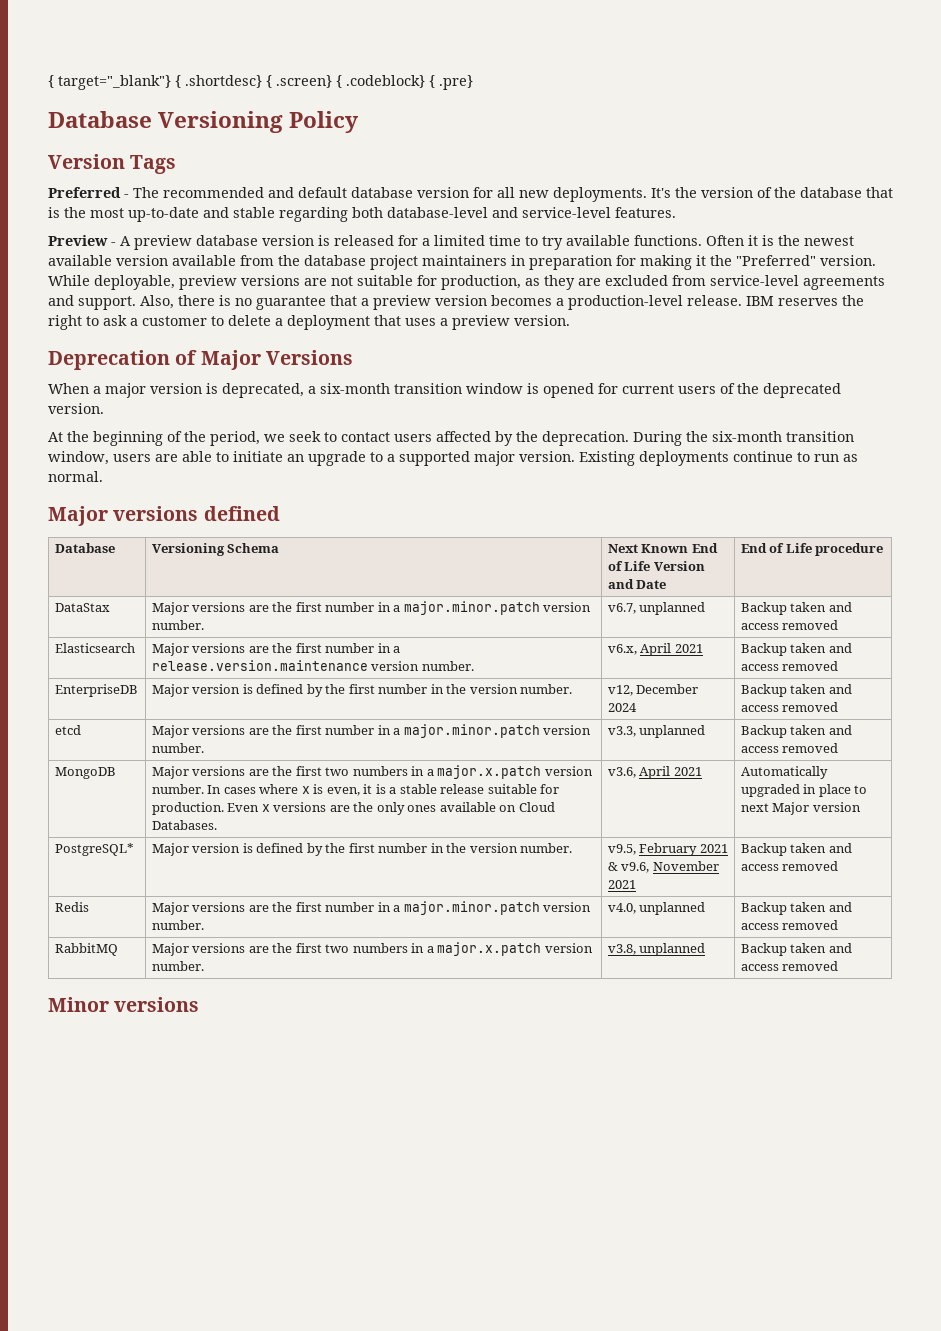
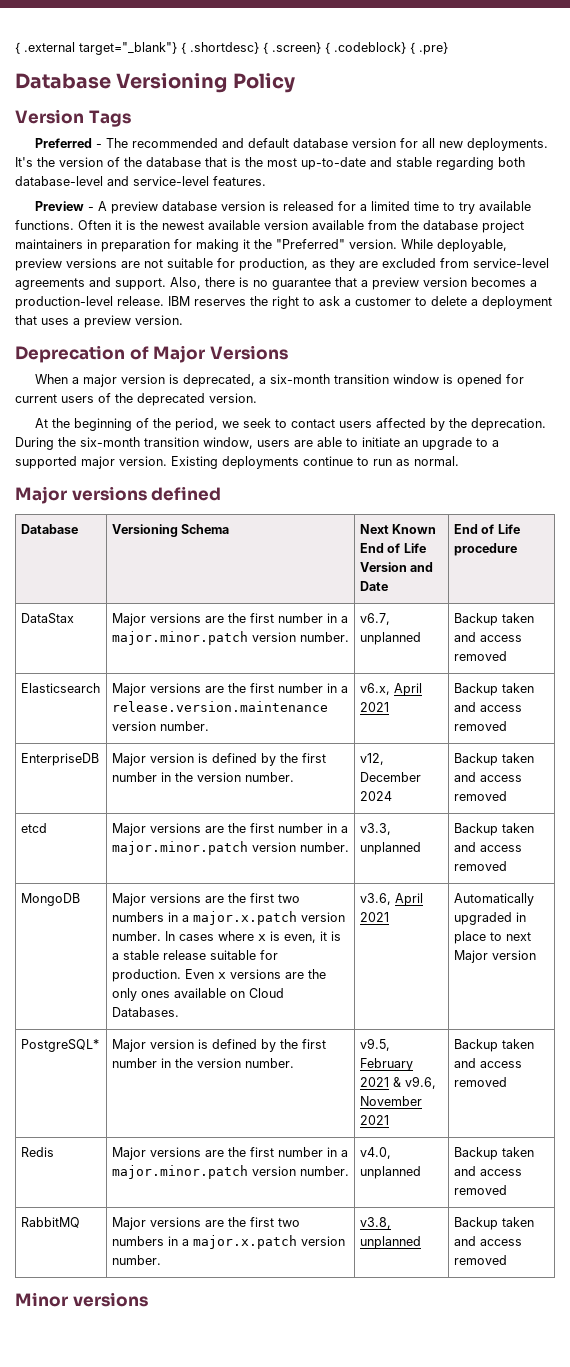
- { target="_blank"} { .shortdesc} { .screen} { .codeblock} { .pre}
+ { .external target="_blank"} { .shortdesc} { .screen} { .codeblock} { .pre}

